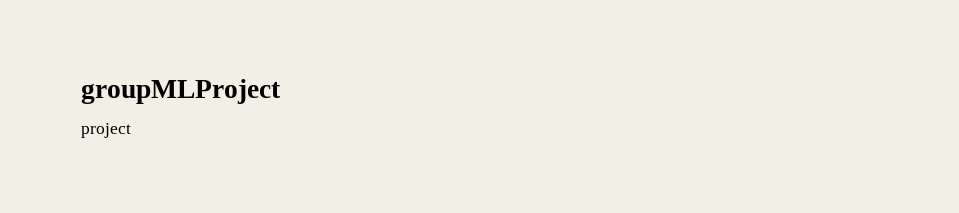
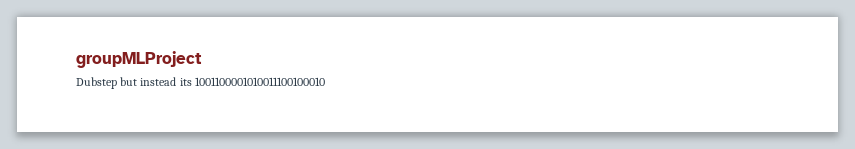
- project
+ Dubstep but instead its 1001100001010011100100010

